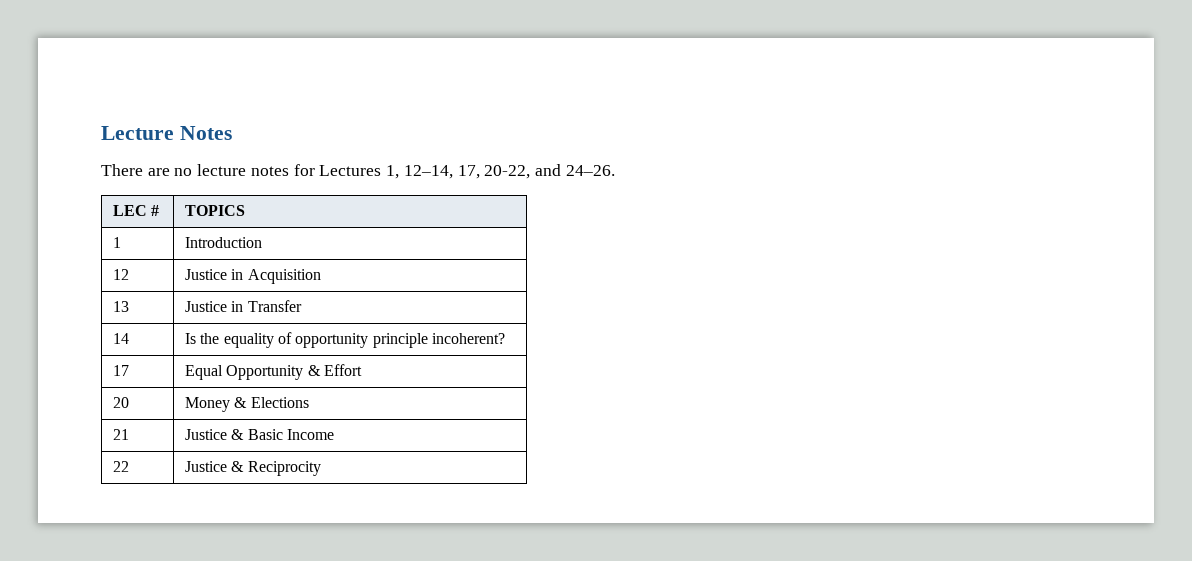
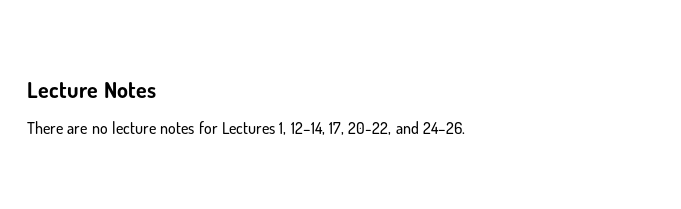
- LEC # | TOPICS
- 1 | Introduction
- 12 | Justice in Acquisition
- 13 | Justice in Transfer
- 14 | Is the equality of opportunity principle incoherent?
- 17 | Equal Opportunity & Effort
- 20 | Money & Elections
- 21 | Justice & Basic Income
- 22 | Justice & Reciprocity

